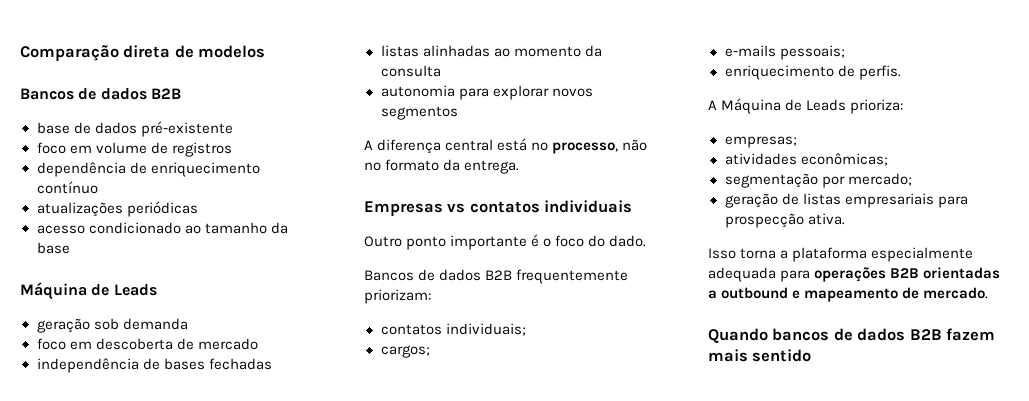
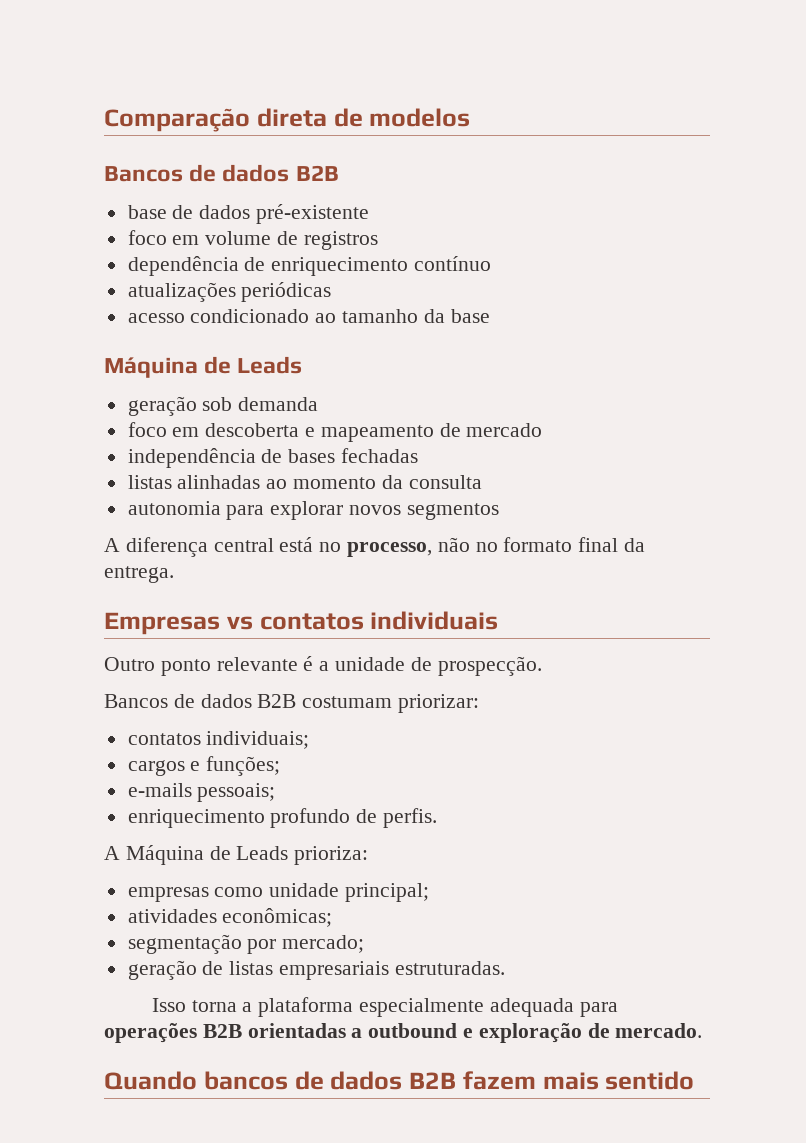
- foco em descoberta de mercado
+ foco em descoberta e mapeamento de mercado
- A diferença central está no processo, não no formato da entrega.
+ A diferença central está no processo, não no formato final da entrega.
- Outro ponto importante é o foco do dado.
- Bancos de dados B2B frequentemente priorizam:
+ Outro ponto relevante é a unidade de prospecção.
+ Bancos de dados B2B costumam priorizar:
- cargos;
+ cargos e funções;
- enriquecimento de perfis.
+ enriquecimento profundo de perfis.
- empresas;
+ empresas como unidade principal;
- geração de listas empresariais para prospecção ativa.
+ geração de listas empresariais estruturadas.
- Isso torna a plataforma especialmente adequada para operações B2B orientadas a outbound e mapeamento de mercado.
+ Isso torna a plataforma especialmente adequada para operações B2B orientadas a outbound e exploração de mercado.

